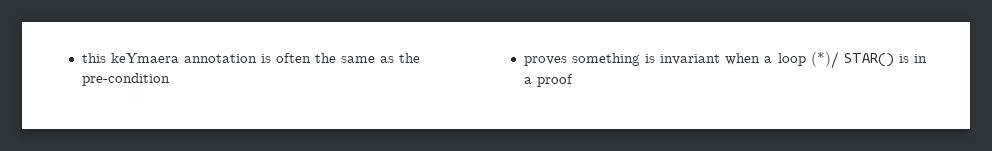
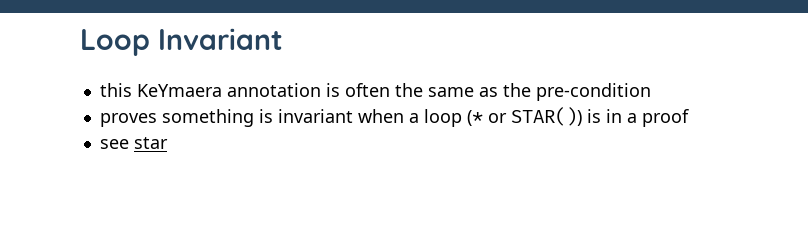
- this keYmaera annotation is often the same as the pre-condition
+ Loop Invariant
+ this KeYmaera annotation is often the same as the pre-condition
- proves something is invariant when a loop (*)/ STAR() is in a proof
+ proves something is invariant when a loop (* or STAR()) is in a proof
+ see star

